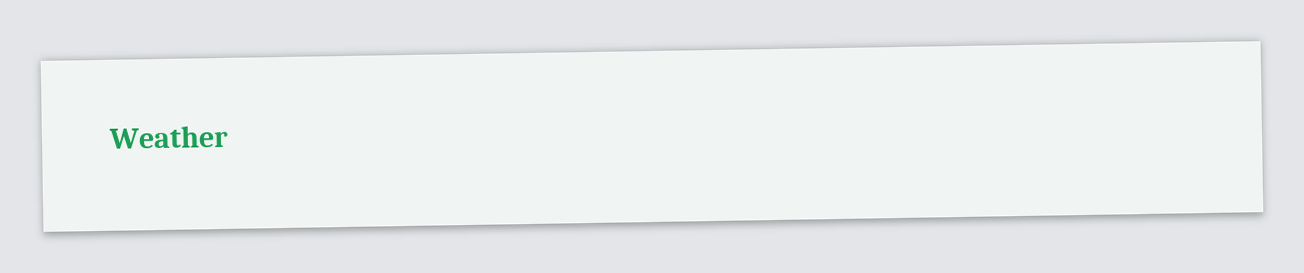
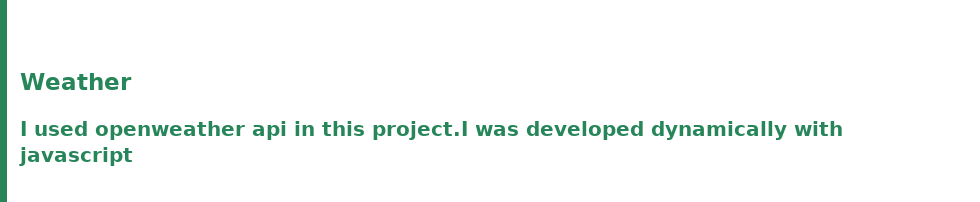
+ I used openweather api in this project.I was developed dynamically with javascript

